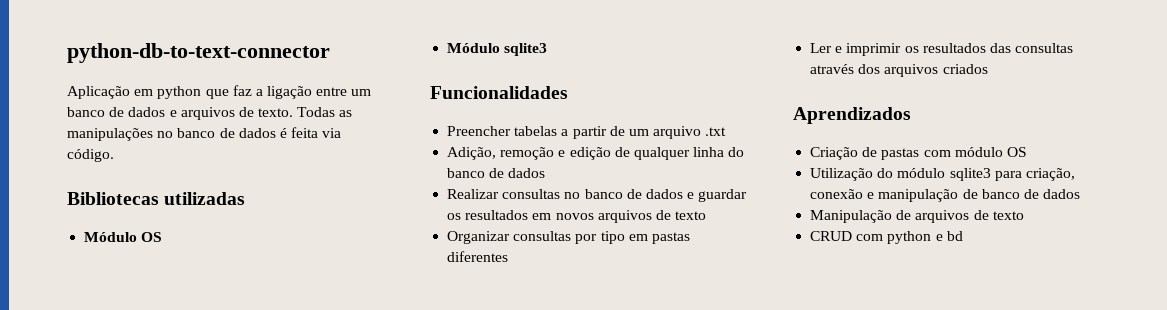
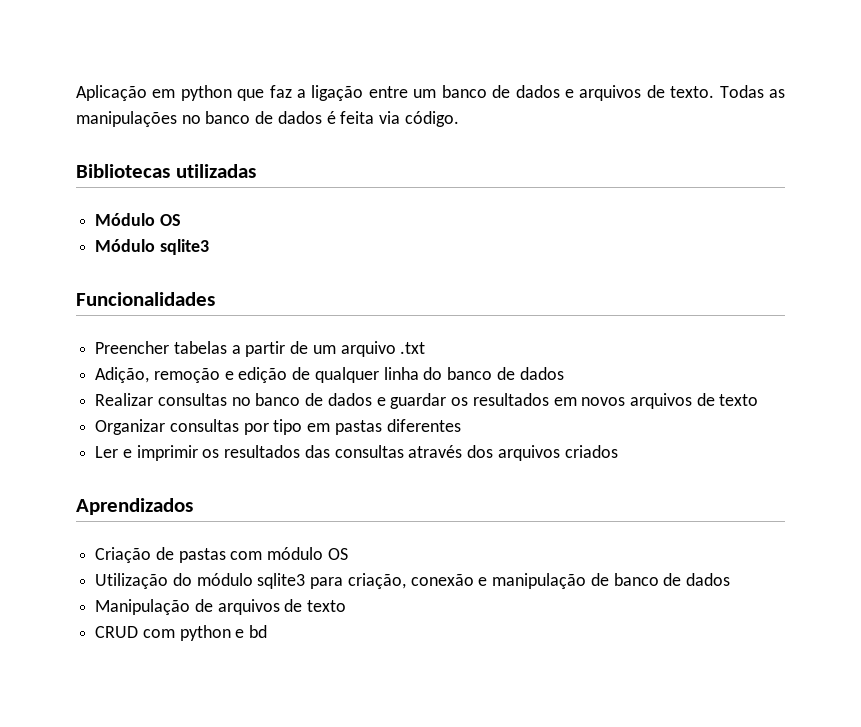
- python-db-to-text-connector

